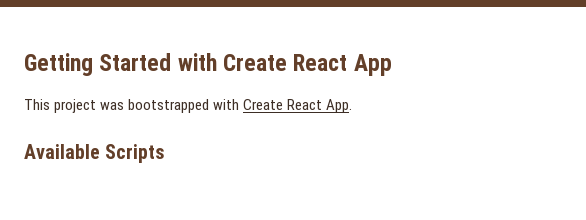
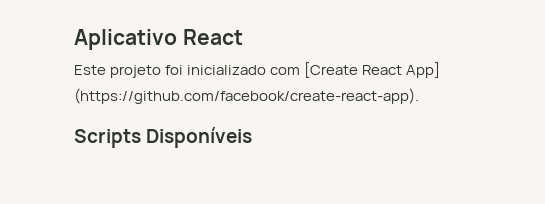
- Getting Started with Create React App
- This project was bootstrapped with Create React App.
- Available Scripts
+ Aplicativo React
+ Este projeto foi inicializado com [Create React App] (https://github.com/facebook/create-react-app).
+ Scripts Disponíveis

